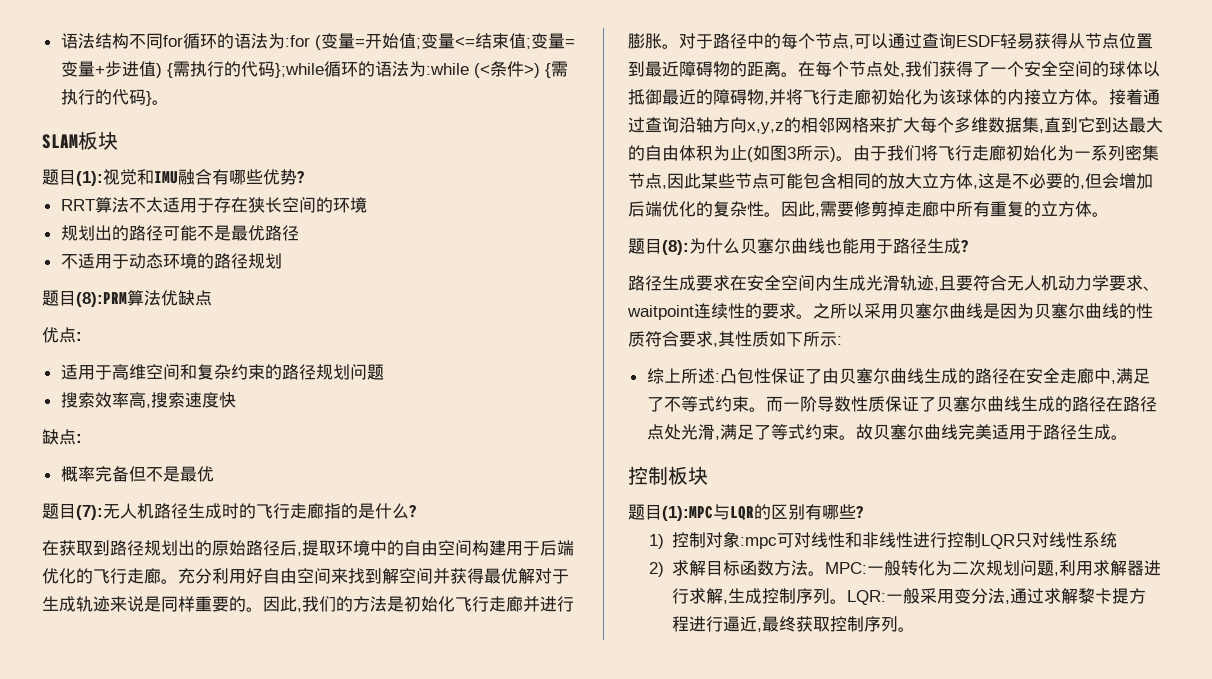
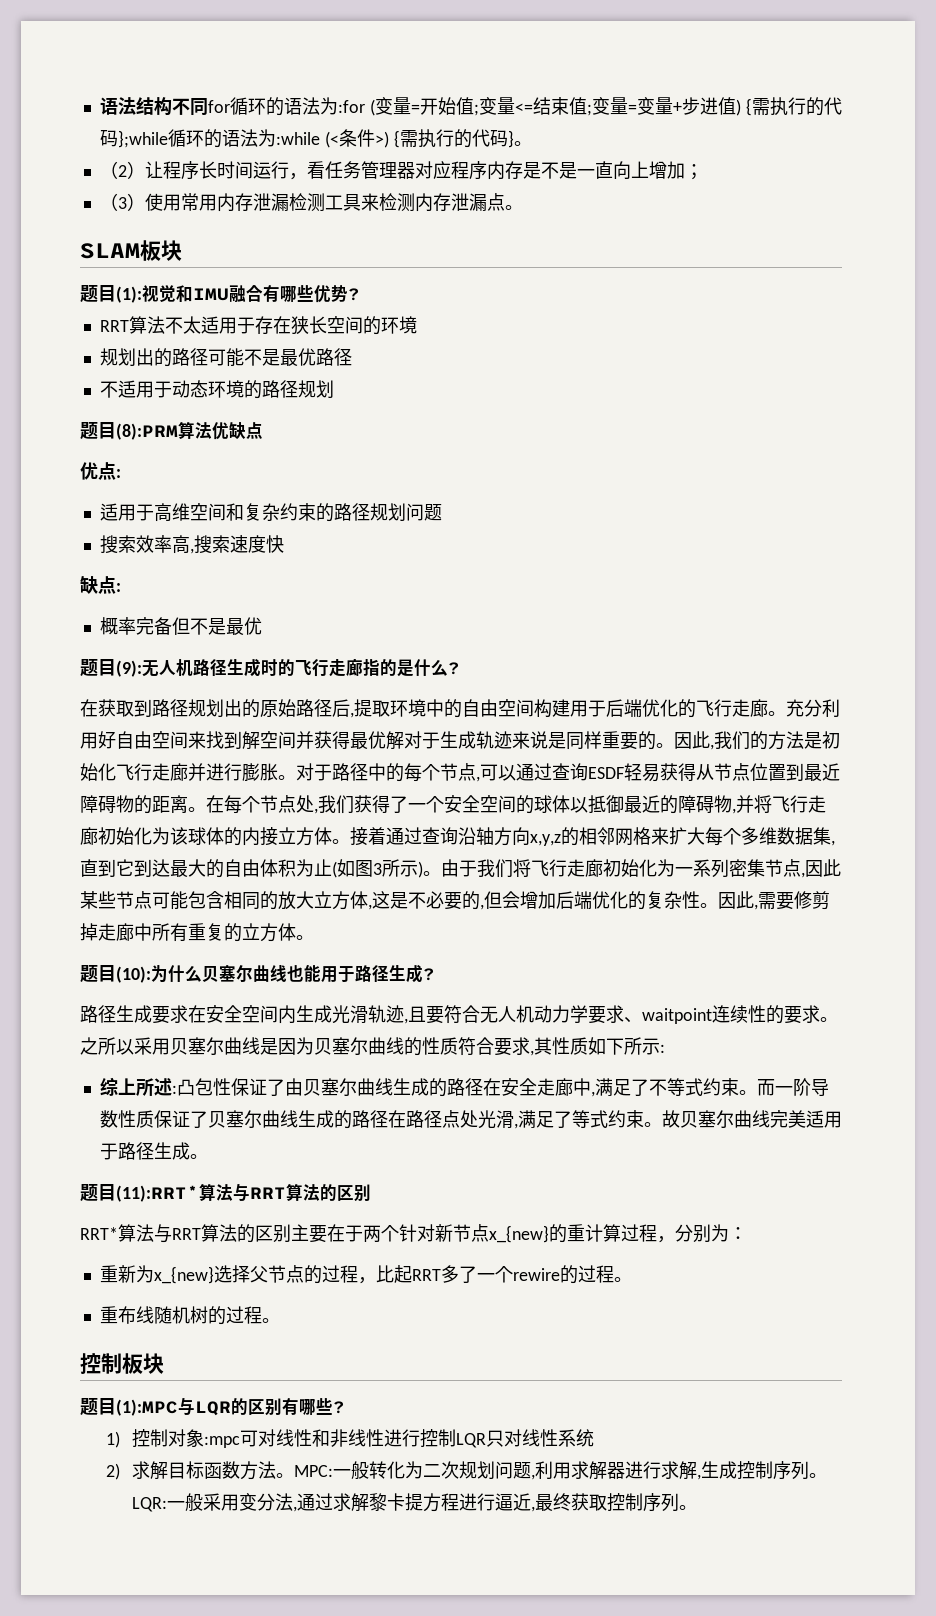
+ （2）让程序长时间运行，看任务管理器对应程序内存是不是一直向上增加；
+ （3）使用常用内存泄漏检测工具来检测内存泄漏点。
- 题目(7):无人机路径生成时的飞行走廊指的是什么?
+ 题目(9):无人机路径生成时的飞行走廊指的是什么?
- 题目(8):为什么贝塞尔曲线也能用于路径生成?
+ 题目(10):为什么贝塞尔曲线也能用于路径生成?
+ 题目(11):RRT*算法与RRT算法的区别
+ RRT*算法与RRT算法的区别主要在于两个针对新节点x_{new}的重计算过程，分别为：
+ 重新为x_{new}选择父节点的过程，比起RRT多了一个rewire的过程。
+ 重布线随机树的过程。

